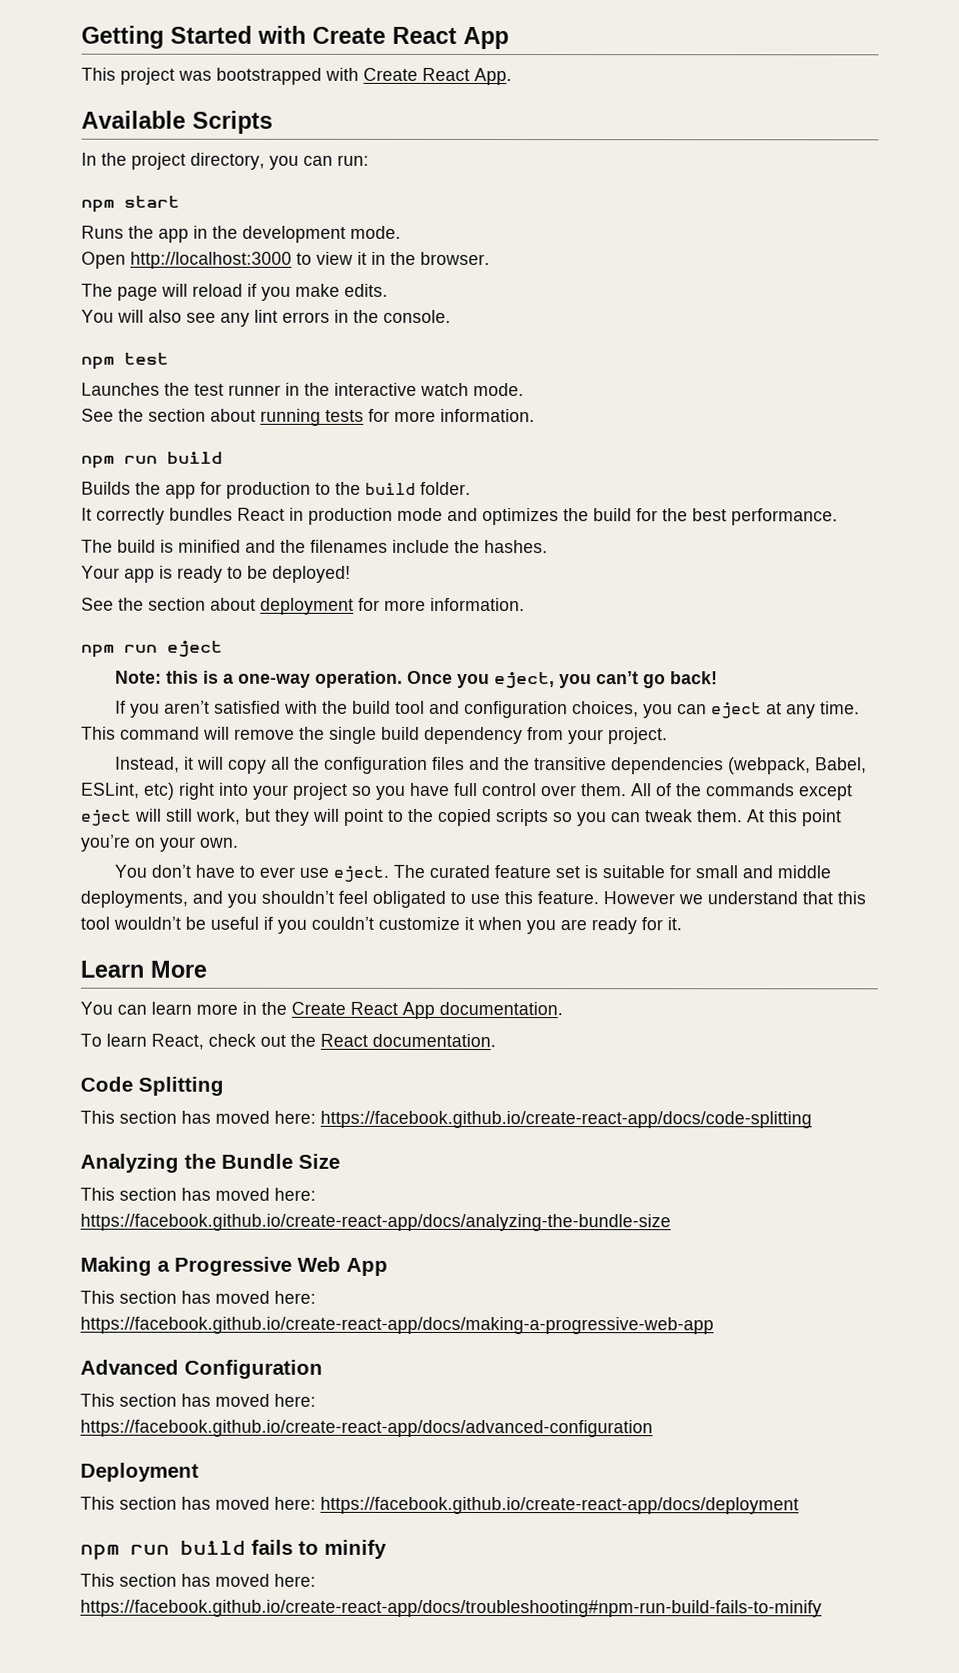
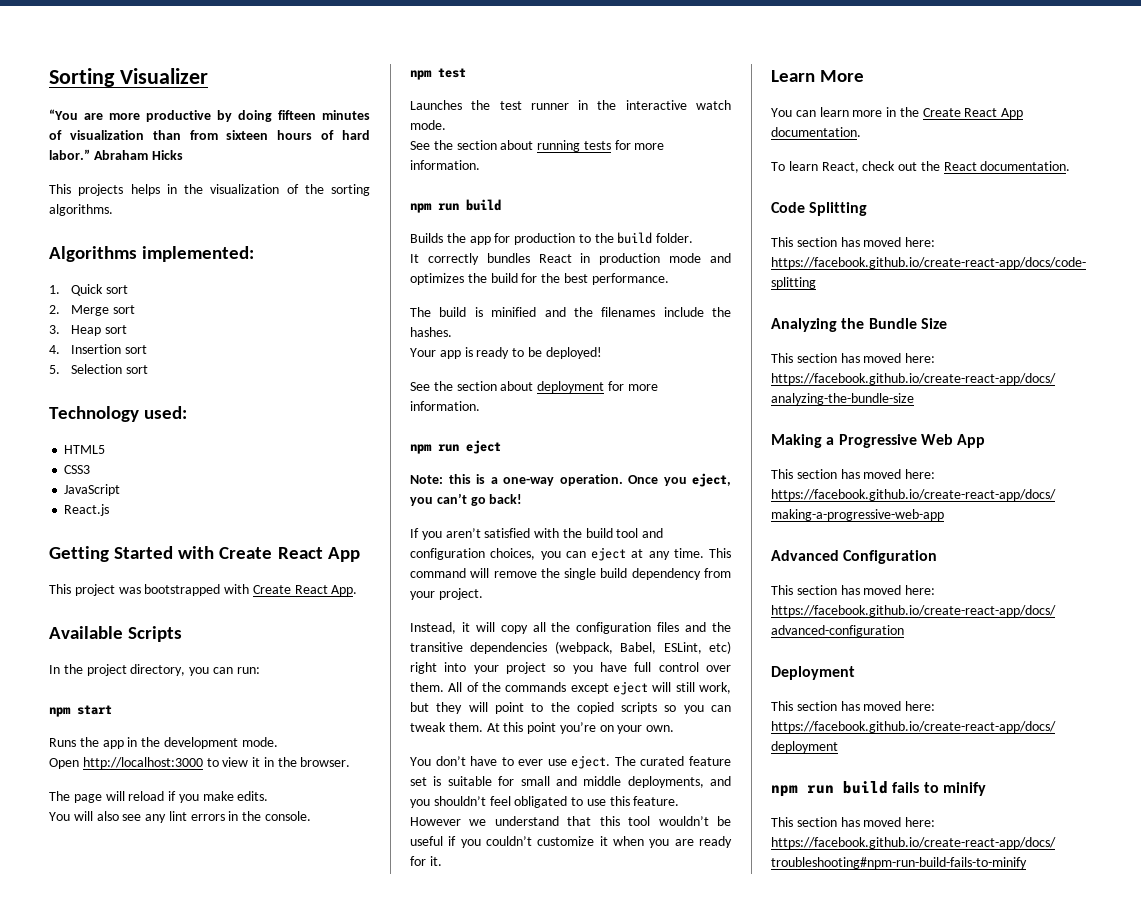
+ Sorting Visualizer
+ “You are more productive by doing fifteen minutes of visualization than from sixteen hours of hard labor.” Abraham Hicks
+ This projects helps in the visualization of the sorting algorithms.
+ Algorithms implemented:
+ 1. Quick sort
+ 2. Merge sort
+ 3. Heap sort
+ 4. Insertion sort
+ 5. Selection sort
+ Technology used:
+ HTML5
+ CSS3
+ JavaScript
+ React.js

